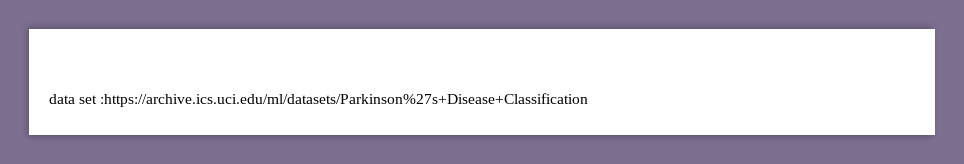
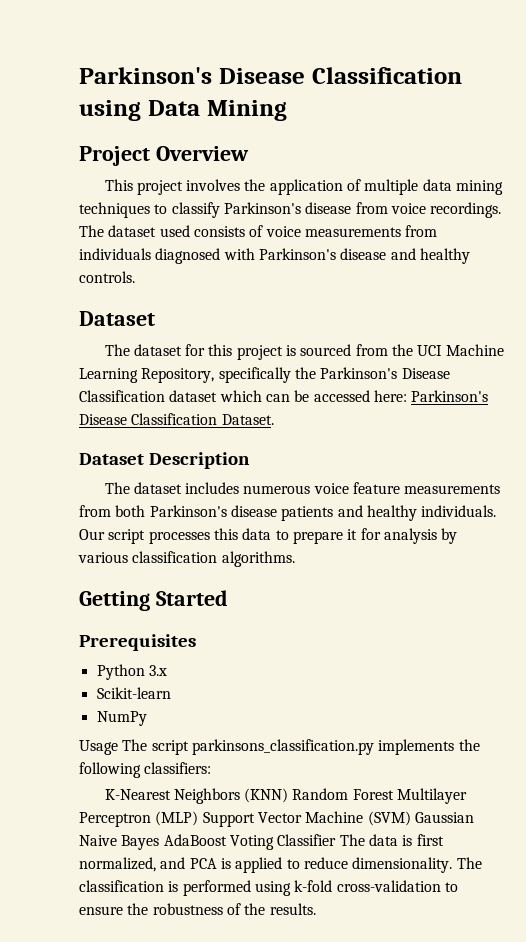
- data set :https://archive.ics.uci.edu/ml/datasets/Parkinson%27s+Disease+Classification
+ Parkinson's Disease Classification using Data Mining
+ Project Overview
+ This project involves the application of multiple data mining techniques to classify Parkinson's disease from voice recordings. The dataset used consists of voice measurements from individuals diagnosed with Parkinson's disease and healthy controls.
+ Dataset
+ The dataset for this project is sourced from the UCI Machine Learning Repository, specifically the Parkinson's Disease Classification dataset which can be accessed here: Parkinson's Disease Classification Dataset.
+ Dataset Description
+ The dataset includes numerous voice feature measurements from both Parkinson's disease patients and healthy individuals. Our script processes this data to prepare it for analysis by various classification algorithms.
+ Getting Started
+ Prerequisites
+ Python 3.x
+ Scikit-learn
+ NumPy
+ Usage The script parkinsons_classification.py implements the following classifiers:
+ K-Nearest Neighbors (KNN) Random Forest Multilayer Perceptron (MLP) Support Vector Machine (SVM) Gaussian Naive Bayes AdaBoost Voting Classifier The data is first normalized, and PCA is applied to reduce dimensionality. The classification is performed using k-fold cross-validation to ensure the robustness of the results.

